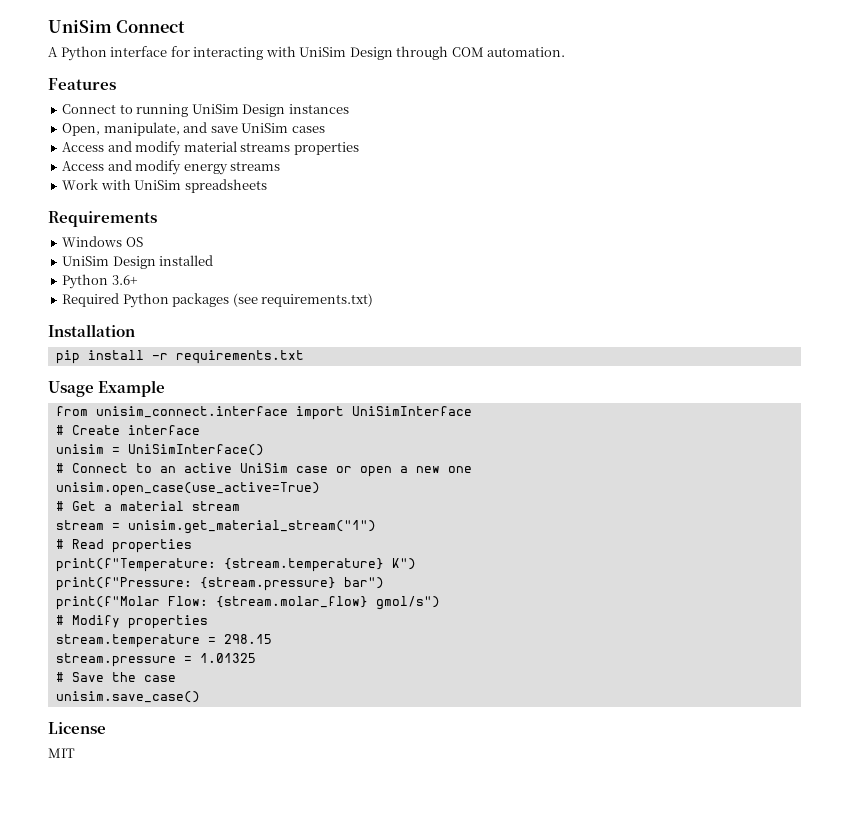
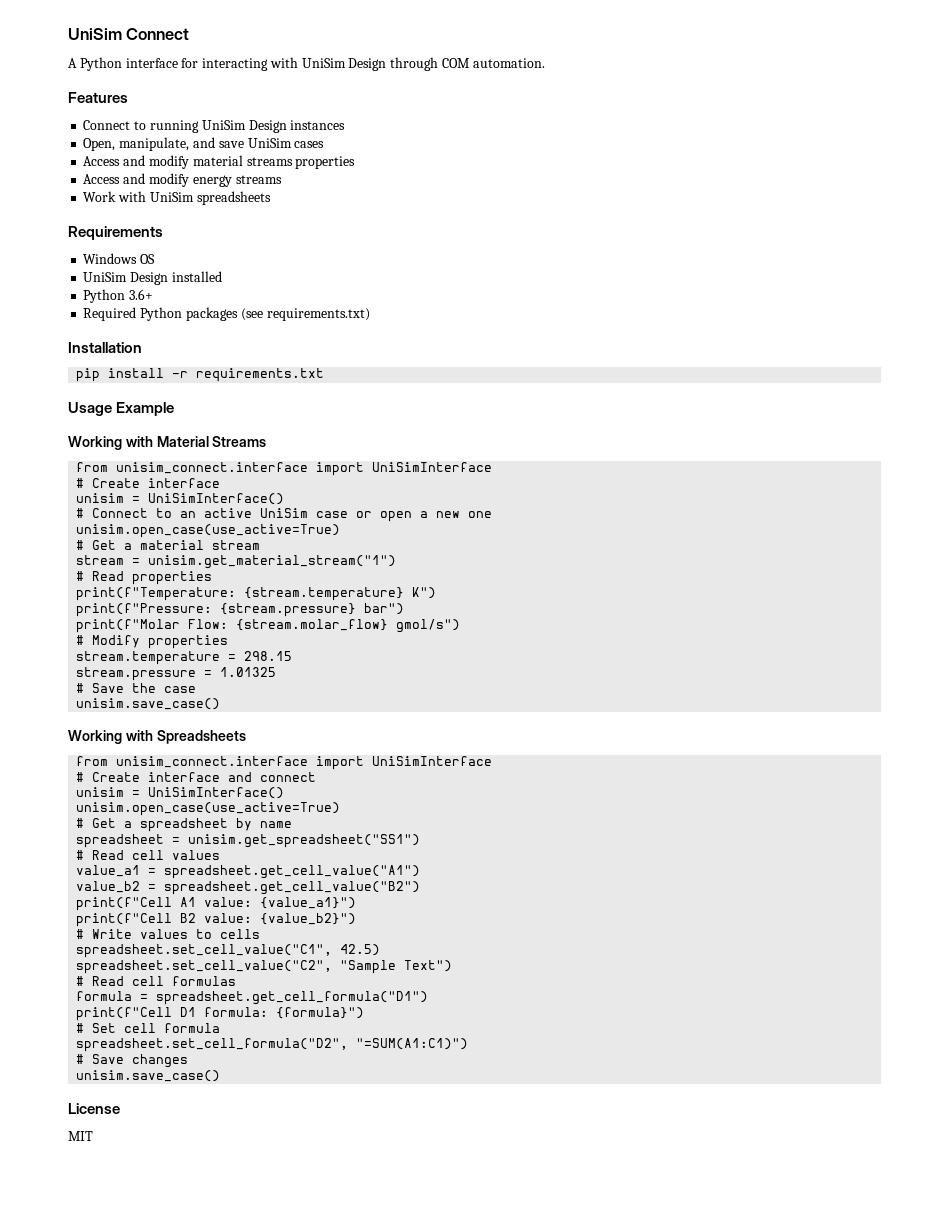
+ Working with Material Streams
+ Working with Spreadsheets
+ from unisim_connect.interface import UniSimInterface
+ # Create interface and connect
+ unisim = UniSimInterface()
+ unisim.open_case(use_active=True)
+ # Get a spreadsheet by name
+ spreadsheet = unisim.get_spreadsheet("SS1")
+ # Read cell values
+ value_a1 = spreadsheet.get_cell_value("A1")
+ value_b2 = spreadsheet.get_cell_value("B2")
+ print(f"Cell A1 value: {value_a1}")
+ print(f"Cell B2 value: {value_b2}")
+ # Write values to cells
+ spreadsheet.set_cell_value("C1", 42.5)
+ spreadsheet.set_cell_value("C2", "Sample Text")
+ # Read cell formulas
+ formula = spreadsheet.get_cell_formula("D1")
+ print(f"Cell D1 formula: {formula}")
+ # Set cell formula
+ spreadsheet.set_cell_formula("D2", "=SUM(A1:C1)")
+ # Save changes
+ unisim.save_case()

